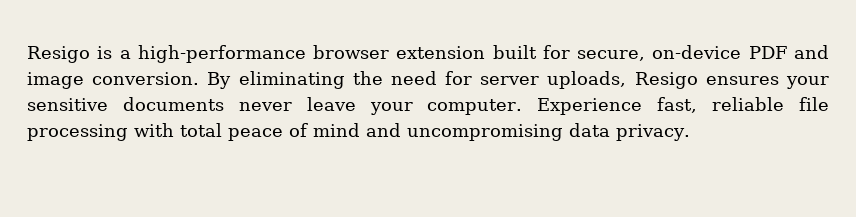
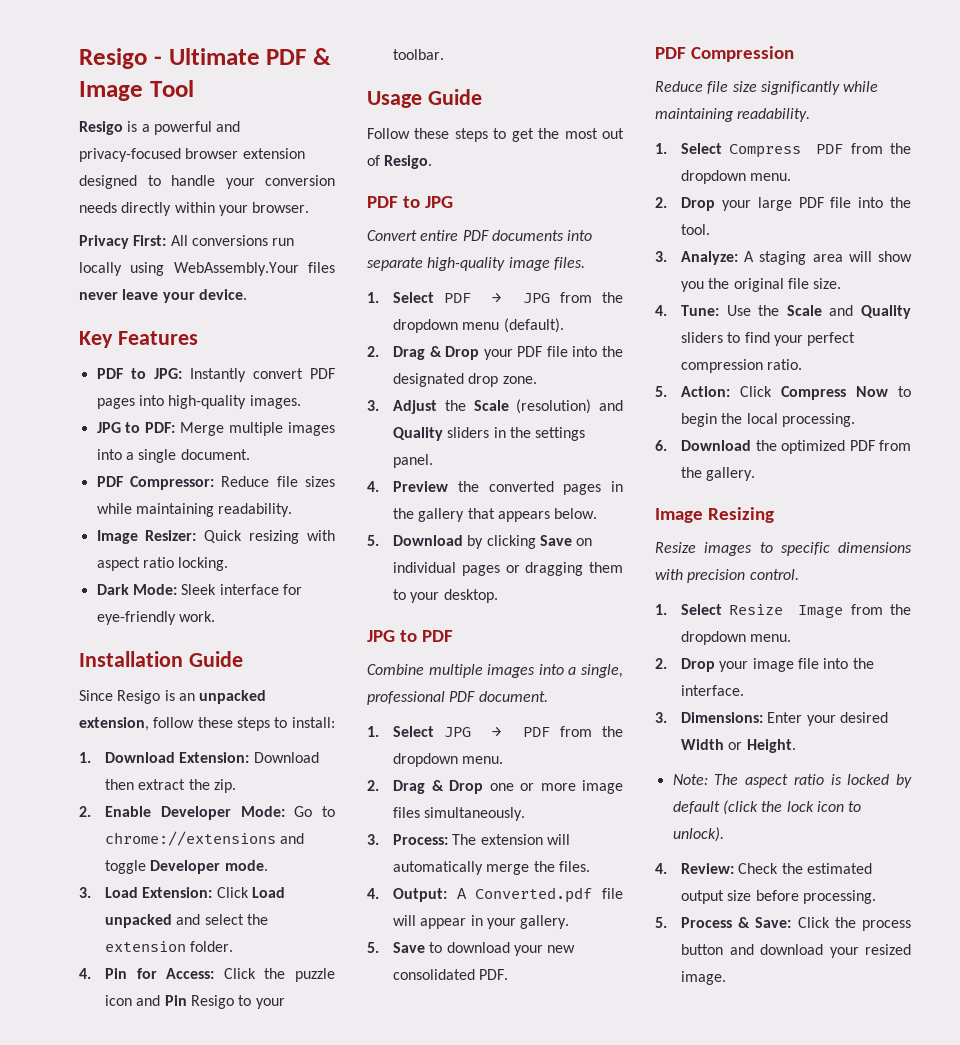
- Resigo is a high-performance browser extension built for secure, on-device PDF and image conversion. By eliminating the need for server uploads, Resigo ensures your sensitive documents never leave your computer. Experience fast, reliable file processing with total peace of mind and uncompromising data privacy.
+ Resigo - Ultimate PDF & Image Tool
+ Resigo is a powerful and privacy-focused browser extension designed to handle your conversion needs directly within your browser.
+ Privacy First: All conversions run locally using WebAssembly.Your files never leave your device.
+ Key Features
+ PDF to JPG: Instantly convert PDF pages into high-quality images.
+ JPG to PDF: Merge multiple images into a single document.
+ PDF Compressor: Reduce file sizes while maintaining readability.
+ Image Resizer: Quick resizing with aspect ratio locking.
+ Dark Mode: Sleek interface for eye-friendly work.
+ Installation Guide
+ Since Resigo is an unpacked extension, follow these steps to install:
+ 1. Download Extension: Download then extract the zip.
+ 2. Enable Developer Mode: Go to chrome://extensions and toggle Developer mode.
+ 3. Load Extension: Click Load unpacked and select the extension folder.
+ 4. Pin for Access: Click the puzzle icon and Pin Resigo to your toolbar.
+ Usage Guide
+ Follow these steps to get the most out of Resigo.
+ PDF to JPG
+ Convert entire PDF documents into separate high-quality image files.
+ 1. Select PDF → JPG from the dropdown menu (default).
+ 2. Drag & Drop your PDF file into the designated drop zone.
+ 3. Adjust the Scale (resolution) and Quality sliders in the settings panel.
+ 4. Preview the converted pages in the gallery that appears below.
+ 5. Download by clicking Save on individual pages or dragging them to your desktop.
+ JPG to PDF
+ Combine multiple images into a single, professional PDF document.
+ 1. Select JPG → PDF from the dropdown menu.
+ 2. Drag & Drop one or more image files simultaneously.
+ 3. Process: The extension will automatically merge the files.
+ 4. Output: A Converted.pdf file will appear in your gallery.
+ 5. Save to download your new consolidated PDF.
+ PDF Compression
+ Reduce file size significantly while maintaining readability.
+ 1. Select Compress PDF from the dropdown menu.
+ 2. Drop your large PDF file into the tool.
+ 3. Analyze: A staging area will show you the original file size.
+ 4. Tune: Use the Scale and Quality sliders to find your perfect compression ratio.
+ 5. Action: Click Compress Now to begin the local processing.
+ 6. Download the optimized PDF from the gallery.
+ Image Resizing
+ Resize images to specific dimensions with precision control.
+ 1. Select Resize Image from the dropdown menu.
+ 2. Drop your image file into the interface.
+ 3. Dimensions: Enter your desired Width or Height.
+ Note: The aspect ratio is locked by default (click the lock icon to unlock).
+ 4. Review: Check the estimated output size before processing.
+ 5. Process & Save: Click the process button and download your resized image.

